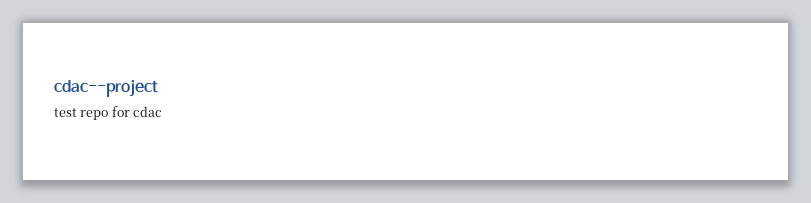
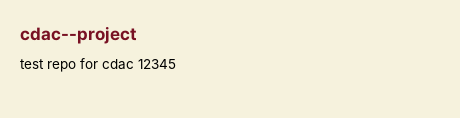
- test repo for cdac
+ test repo for cdac 12345

